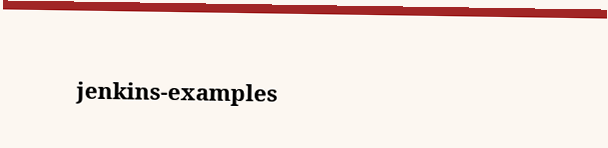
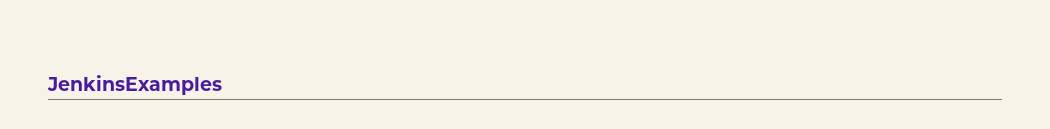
- jenkins-examples
+ JenkinsExamples

